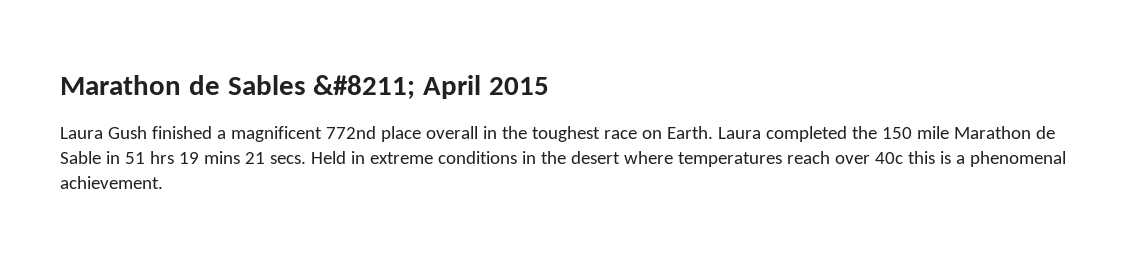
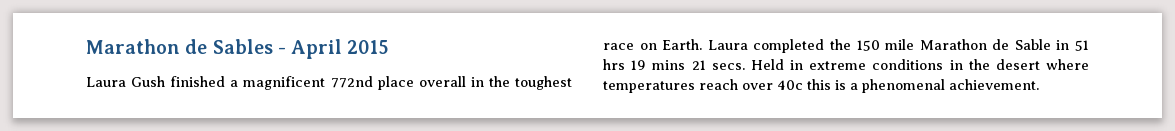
- Marathon de Sables &#8211; April 2015
+ Marathon de Sables - April 2015

